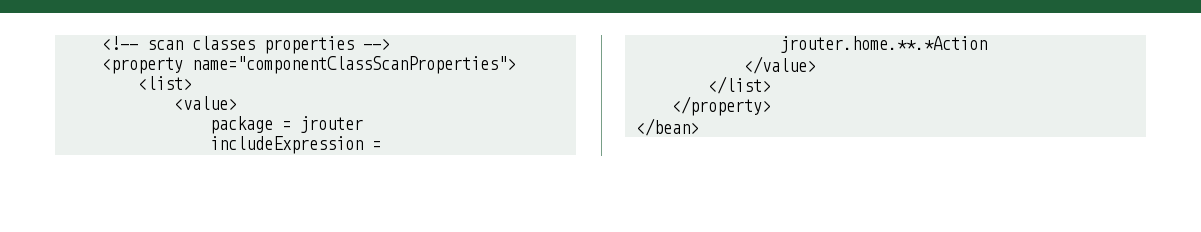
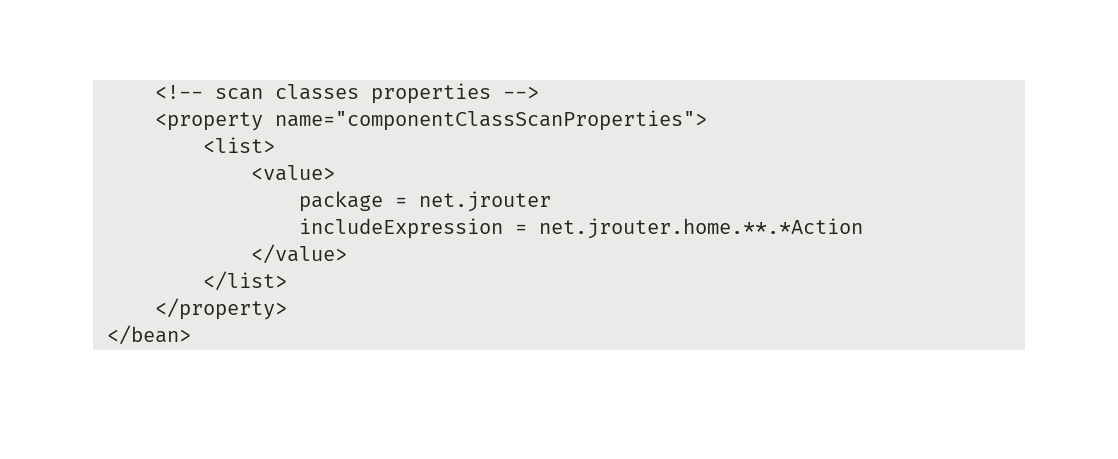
- package = jrouter
+ package = net.jrouter
- includeExpression = jrouter.home.**.*Action
+ includeExpression = net.jrouter.home.**.*Action

